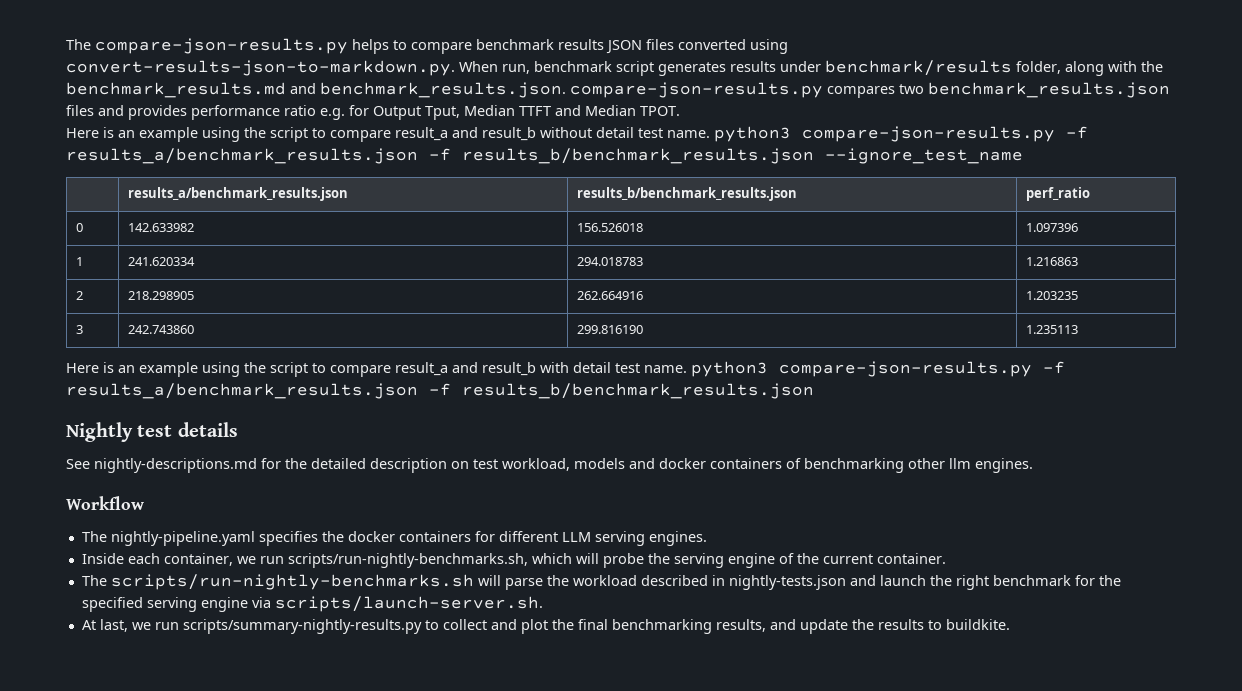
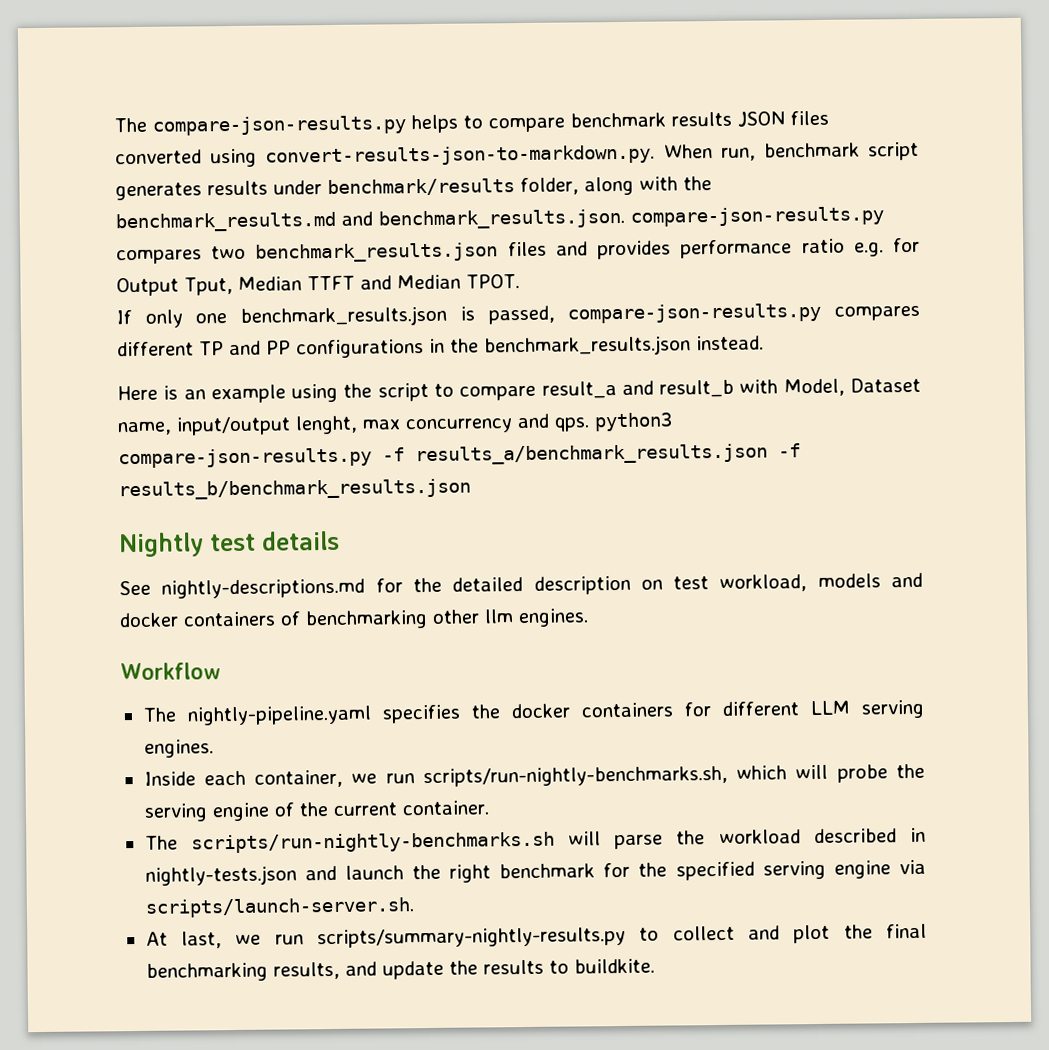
- Here is an example using the script to compare result_a and result_b without detail test name. python3 compare-json-results.py -f results_a/benchmark_results.json -f results_b/benchmark_results.json --ignore_test_name
- | results_a/benchmark_results.json | results_b/benchmark_results.json | perf_ratio
- 0 | 142.633982 | 156.526018 | 1.097396
- 1 | 241.620334 | 294.018783 | 1.216863
- 2 | 218.298905 | 262.664916 | 1.203235
- 3 | 242.743860 | 299.816190 | 1.235113
+ If only one benchmark_results.json is passed, compare-json-results.py compares different TP and PP configurations in the benchmark_results.json instead.
- Here is an example using the script to compare result_a and result_b with detail test name. python3 compare-json-results.py -f results_a/benchmark_results.json -f results_b/benchmark_results.json
+ Here is an example using the script to compare result_a and result_b with Model, Dataset name, input/output lenght, max concurrency and qps. python3 compare-json-results.py -f results_a/benchmark_results.json -f results_b/benchmark_results.json

